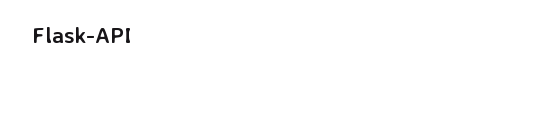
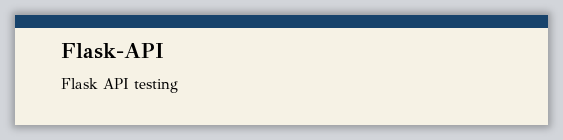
+ Flask API testing

